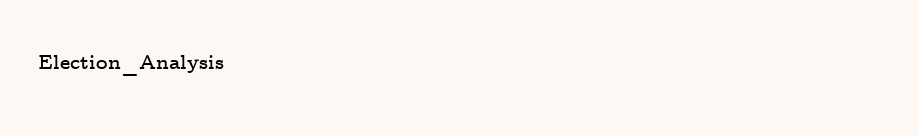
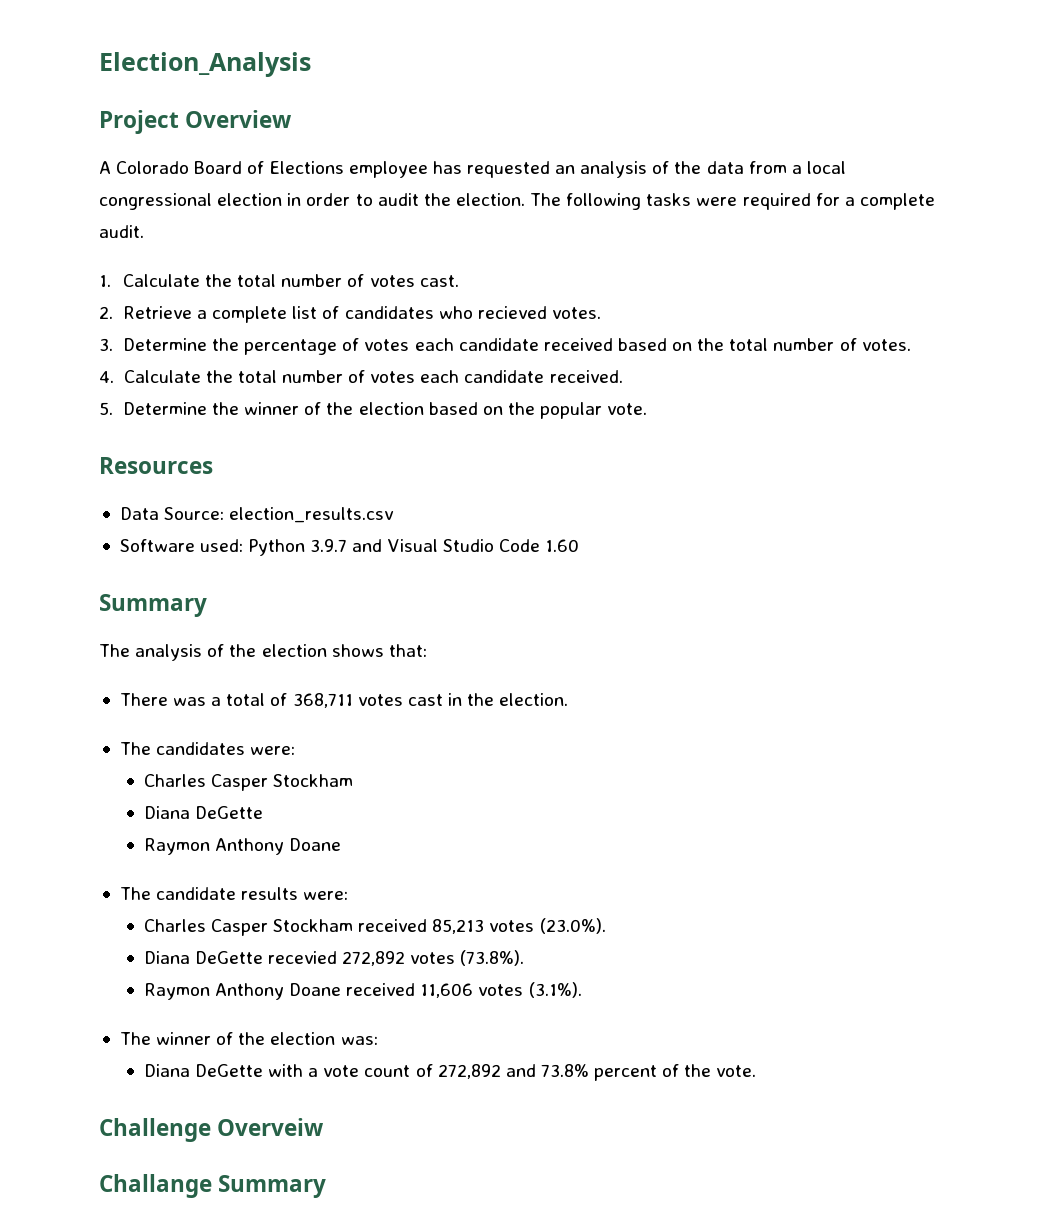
+ Project Overview
+ A Colorado Board of Elections employee has requested an analysis of the data from a local congressional election in order to audit the election. The following tasks were required for a complete audit.
+ 1. Calculate the total number of votes cast.
+ 2. Retrieve a complete list of candidates who recieved votes.
+ 3. Determine the percentage of votes each candidate received based on the total number of votes.
+ 4. Calculate the total number of votes each candidate received.
+ 5. Determine the winner of the election based on the popular vote.
+ Resources
+ Data Source: election_results.csv
+ Software used: Python 3.9.7 and Visual Studio Code 1.60
+ Summary
+ The analysis of the election shows that:
+ There was a total of 368,711 votes cast in the election.
+ The candidates were:
+ Charles Casper Stockham
+ Diana DeGette
+ Raymon Anthony Doane
+ The candidate results were:
+ Charles Casper Stockham received 85,213 votes (23.0%).
+ Diana DeGette recevied 272,892 votes (73.8%).
+ Raymon Anthony Doane received 11,606 votes (3.1%).
+ The winner of the election was:
+ Diana DeGette with a vote count of 272,892 and 73.8% percent of the vote.
+ Challenge Overveiw
+ Challange Summary

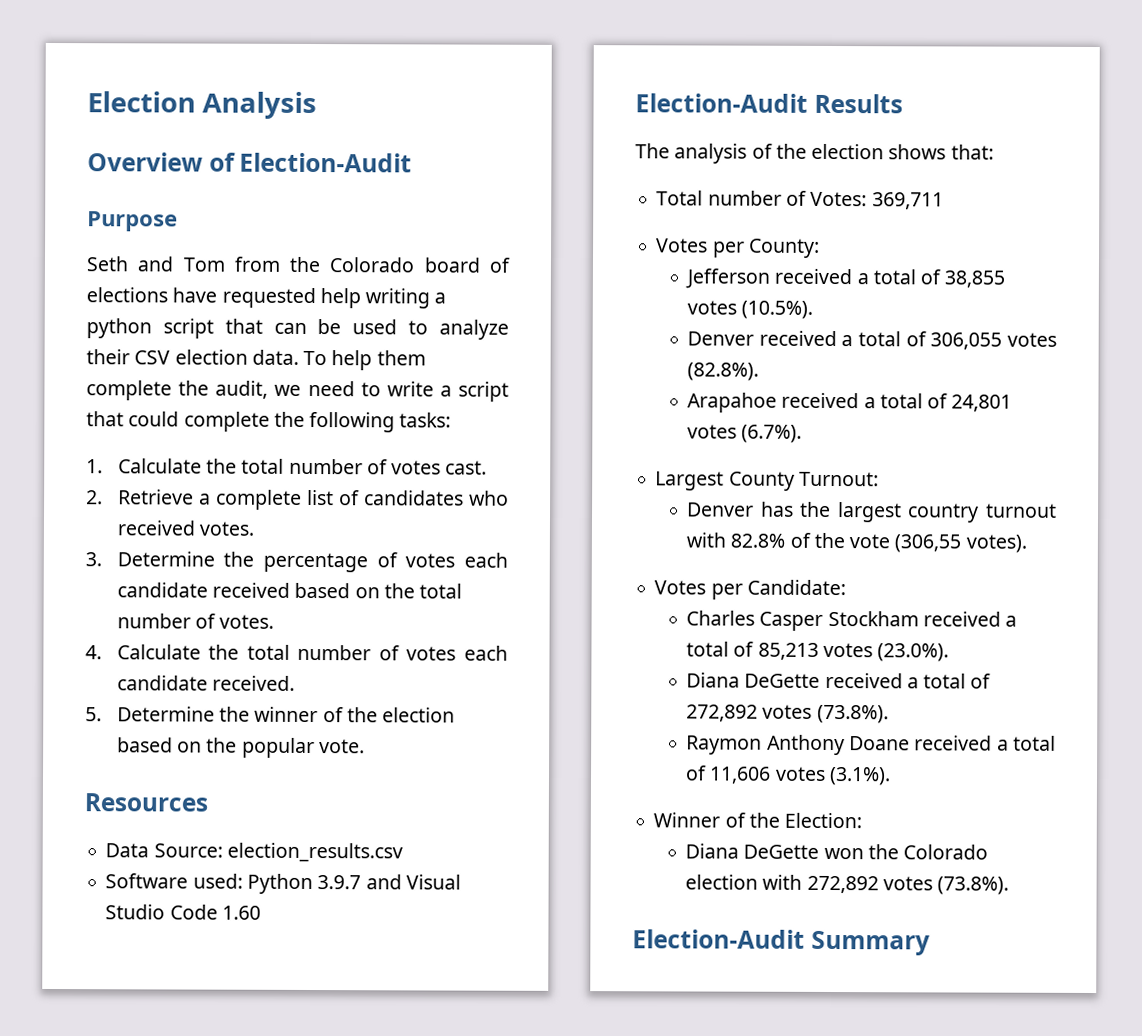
- Election_Analysis
- Project Overview
- A Colorado Board of Elections employee has requested an analysis of the data from a local congressional election in order to audit the election. The following tasks were required for a complete audit.
+ Election Analysis
+ Overview of Election-Audit
+ Purpose
+ Seth and Tom from the Colorado board of elections have requested help writing a python script that can be used to analyze their CSV election data. To help them complete the audit, we need to write a script that could complete the following tasks:
- 2. Retrieve a complete list of candidates who recieved votes.
+ 2. Retrieve a complete list of candidates who received votes.
  Software used: Python 3.9.7 and Visual Studio Code 1.60
- Summary
+ Election-Audit Results
- There was a total of 368,711 votes cast in the election.
- The candidates were:
- Charles Casper Stockham
- Diana DeGette
- Raymon Anthony Doane
- The candidate results were:
+ Total number of Votes: 369,711
+ Votes per County:
+ Jefferson received a total of 38,855 votes (10.5%).
+ Denver received a total of 306,055 votes (82.8%).
+ Arapahoe received a total of 24,801 votes (6.7%).
+ Largest County Turnout:
+ Denver has the largest country turnout with 82.8% of the vote (306,55 votes).
+ Votes per Candidate:
- Charles Casper Stockham received 85,213 votes (23.0%).
+ Charles Casper Stockham received a total of 85,213 votes (23.0%).
- Diana DeGette recevied 272,892 votes (73.8%).
+ Diana DeGette received a total of 272,892 votes (73.8%).
- Raymon Anthony Doane received 11,606 votes (3.1%).
+ Raymon Anthony Doane received a total of 11,606 votes (3.1%).
- The winner of the election was:
- Diana DeGette with a vote count of 272,892 and 73.8% percent of the vote.
- Challenge Overveiw
- Challange Summary
+ Winner of the Election:
+ Diana DeGette won the Colorado election with 272,892 votes (73.8%).
+ Election-Audit Summary

